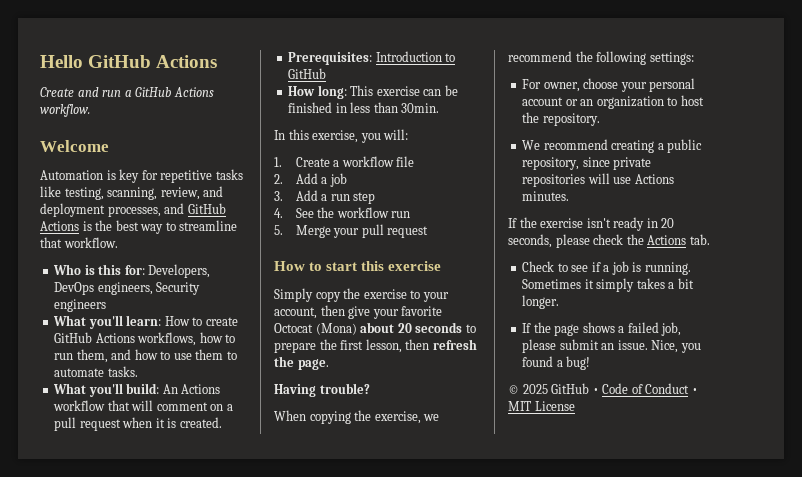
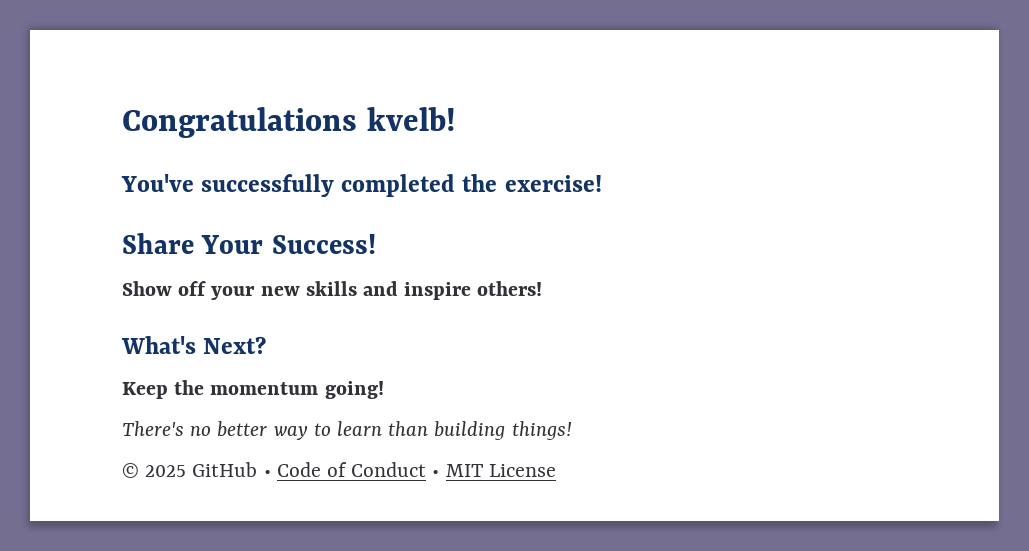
- Hello GitHub Actions
- Create and run a GitHub Actions workflow.
- Welcome
- Automation is key for repetitive tasks like testing, scanning, review, and deployment processes, and GitHub Actions is the best way to streamline that workflow.
- Who is this for: Developers, DevOps engineers, Security engineers
- What you'll learn: How to create GitHub Actions workflows, how to run them, and how to use them to automate tasks.
- What you'll build: An Actions workflow that will comment on a pull request when it is created.
- Prerequisites: Introduction to GitHub
- How long: This exercise can be finished in less than 30min.
- In this exercise, you will:
- 1. Create a workflow file
- 2. Add a job
- 3. Add a run step
- 4. See the workflow run
- 5. Merge your pull request
- How to start this exercise
- Simply copy the exercise to your account, then give your favorite Octocat (Mona) about 20 seconds to prepare the first lesson, then refresh the page.
- Having trouble?
- When copying the exercise, we recommend the following settings:
- For owner, choose your personal account or an organization to host the repository.
- We recommend creating a public repository, since private repositories will use Actions minutes.
- If the exercise isn't ready in 20 seconds, please check the Actions tab.
- Check to see if a job is running. Sometimes it simply takes a bit longer.
- If the page shows a failed job, please submit an issue. Nice, you found a bug!
+ Congratulations kvelb!
+ You've successfully completed the exercise!
+ Share Your Success!
+ Show off your new skills and inspire others!
+ What's Next?
+ Keep the momentum going!
+ There's no better way to learn than building things!

